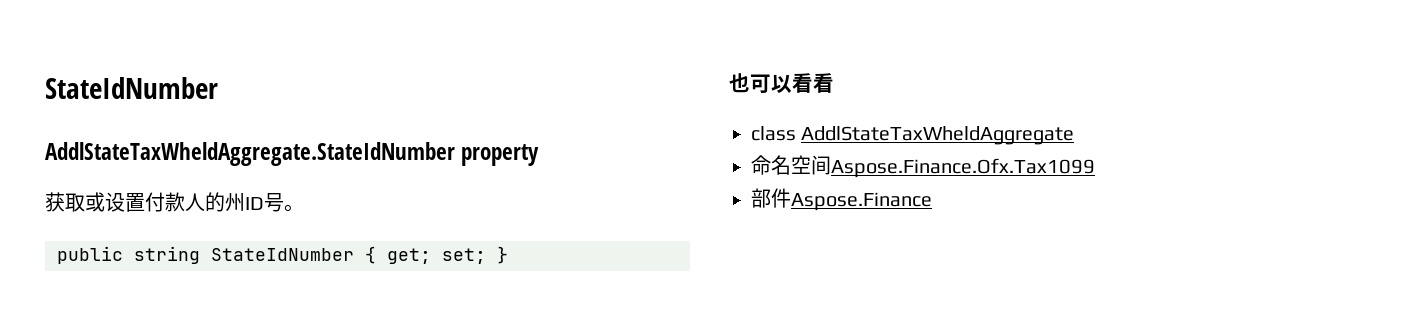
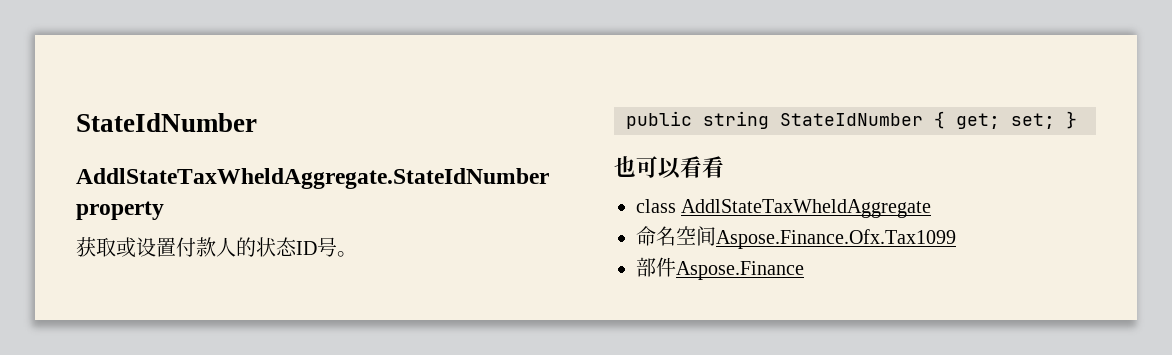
- 获取或设置付款人的州ID号。
+ 获取或设置付款人的状态ID号。

